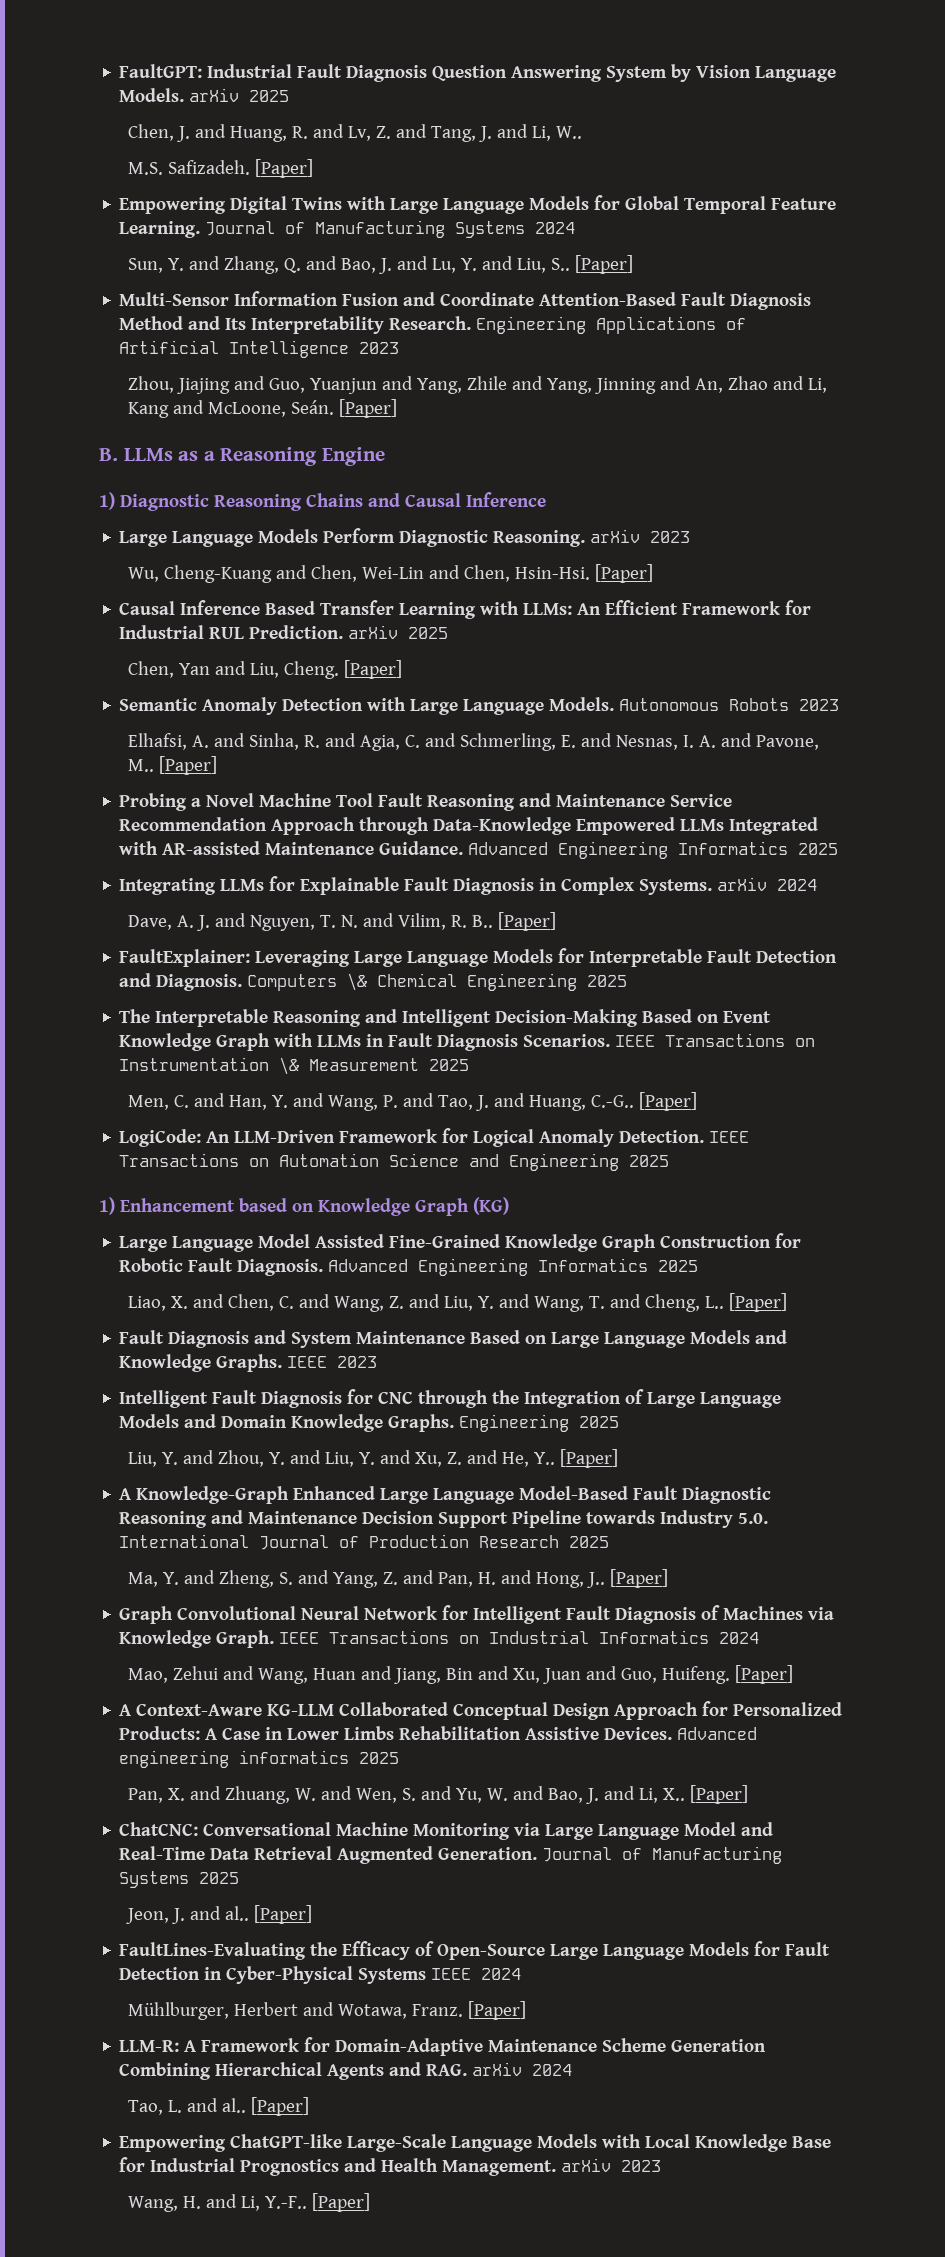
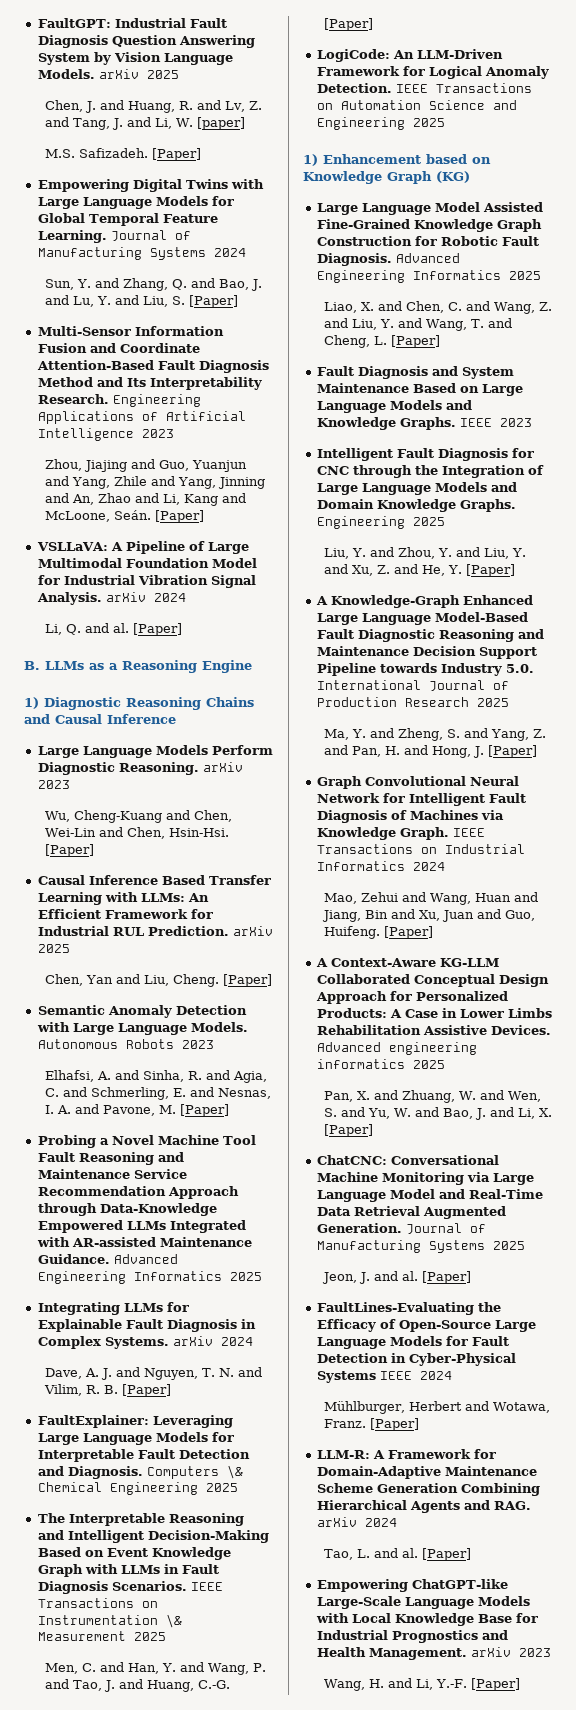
- Chen, J. and Huang, R. and Lv, Z. and Tang, J. and Li, W..
+ Chen, J. and Huang, R. and Lv, Z. and Tang, J. and Li, W. [paper]
- Sun, Y. and Zhang, Q. and Bao, J. and Lu, Y. and Liu, S.. [Paper]
+ Sun, Y. and Zhang, Q. and Bao, J. and Lu, Y. and Liu, S. [Paper]
+ VSLLaVA: A Pipeline of Large Multimodal Foundation Model for Industrial Vibration Signal Analysis. arXiv 2024
+ Li, Q. and al. [Paper]
- Elhafsi, A. and Sinha, R. and Agia, C. and Schmerling, E. and Nesnas, I. A. and Pavone, M.. [Paper]
+ Elhafsi, A. and Sinha, R. and Agia, C. and Schmerling, E. and Nesnas, I. A. and Pavone, M. [Paper]
- Dave, A. J. and Nguyen, T. N. and Vilim, R. B.. [Paper]
+ Dave, A. J. and Nguyen, T. N. and Vilim, R. B. [Paper]
- Men, C. and Han, Y. and Wang, P. and Tao, J. and Huang, C.-G.. [Paper]
+ Men, C. and Han, Y. and Wang, P. and Tao, J. and Huang, C.-G. [Paper]
- Liao, X. and Chen, C. and Wang, Z. and Liu, Y. and Wang, T. and Cheng, L.. [Paper]
+ Liao, X. and Chen, C. and Wang, Z. and Liu, Y. and Wang, T. and Cheng, L. [Paper]
- Liu, Y. and Zhou, Y. and Liu, Y. and Xu, Z. and He, Y.. [Paper]
+ Liu, Y. and Zhou, Y. and Liu, Y. and Xu, Z. and He, Y. [Paper]
- Ma, Y. and Zheng, S. and Yang, Z. and Pan, H. and Hong, J.. [Paper]
+ Ma, Y. and Zheng, S. and Yang, Z. and Pan, H. and Hong, J. [Paper]
- Pan, X. and Zhuang, W. and Wen, S. and Yu, W. and Bao, J. and Li, X.. [Paper]
+ Pan, X. and Zhuang, W. and Wen, S. and Yu, W. and Bao, J. and Li, X. [Paper]
- Jeon, J. and al.. [Paper]
+ Jeon, J. and al. [Paper]
- Tao, L. and al.. [Paper]
+ Tao, L. and al. [Paper]
- Wang, H. and Li, Y.-F.. [Paper]
+ Wang, H. and Li, Y.-F. [Paper]

